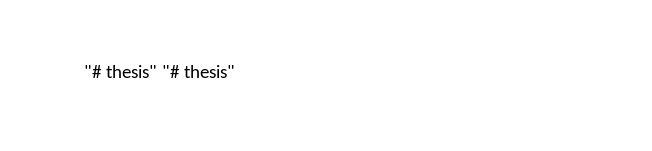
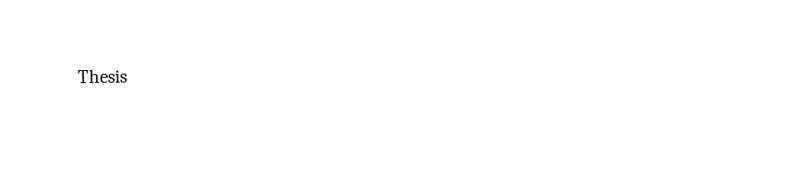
- "# thesis" "# thesis"
+ Thesis

